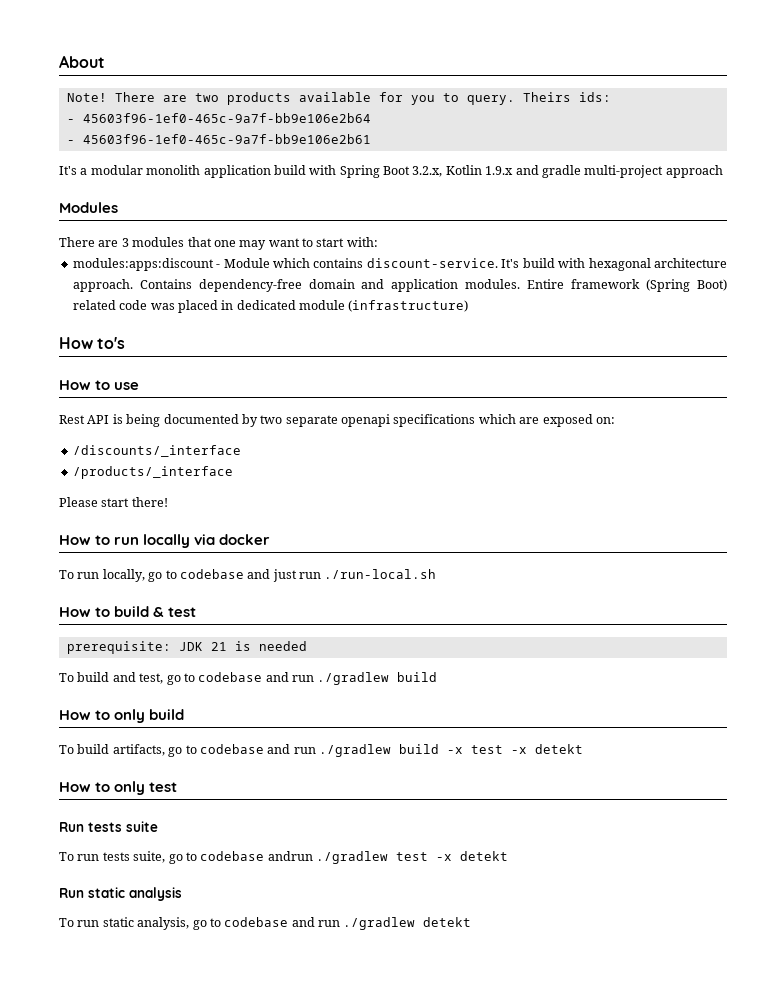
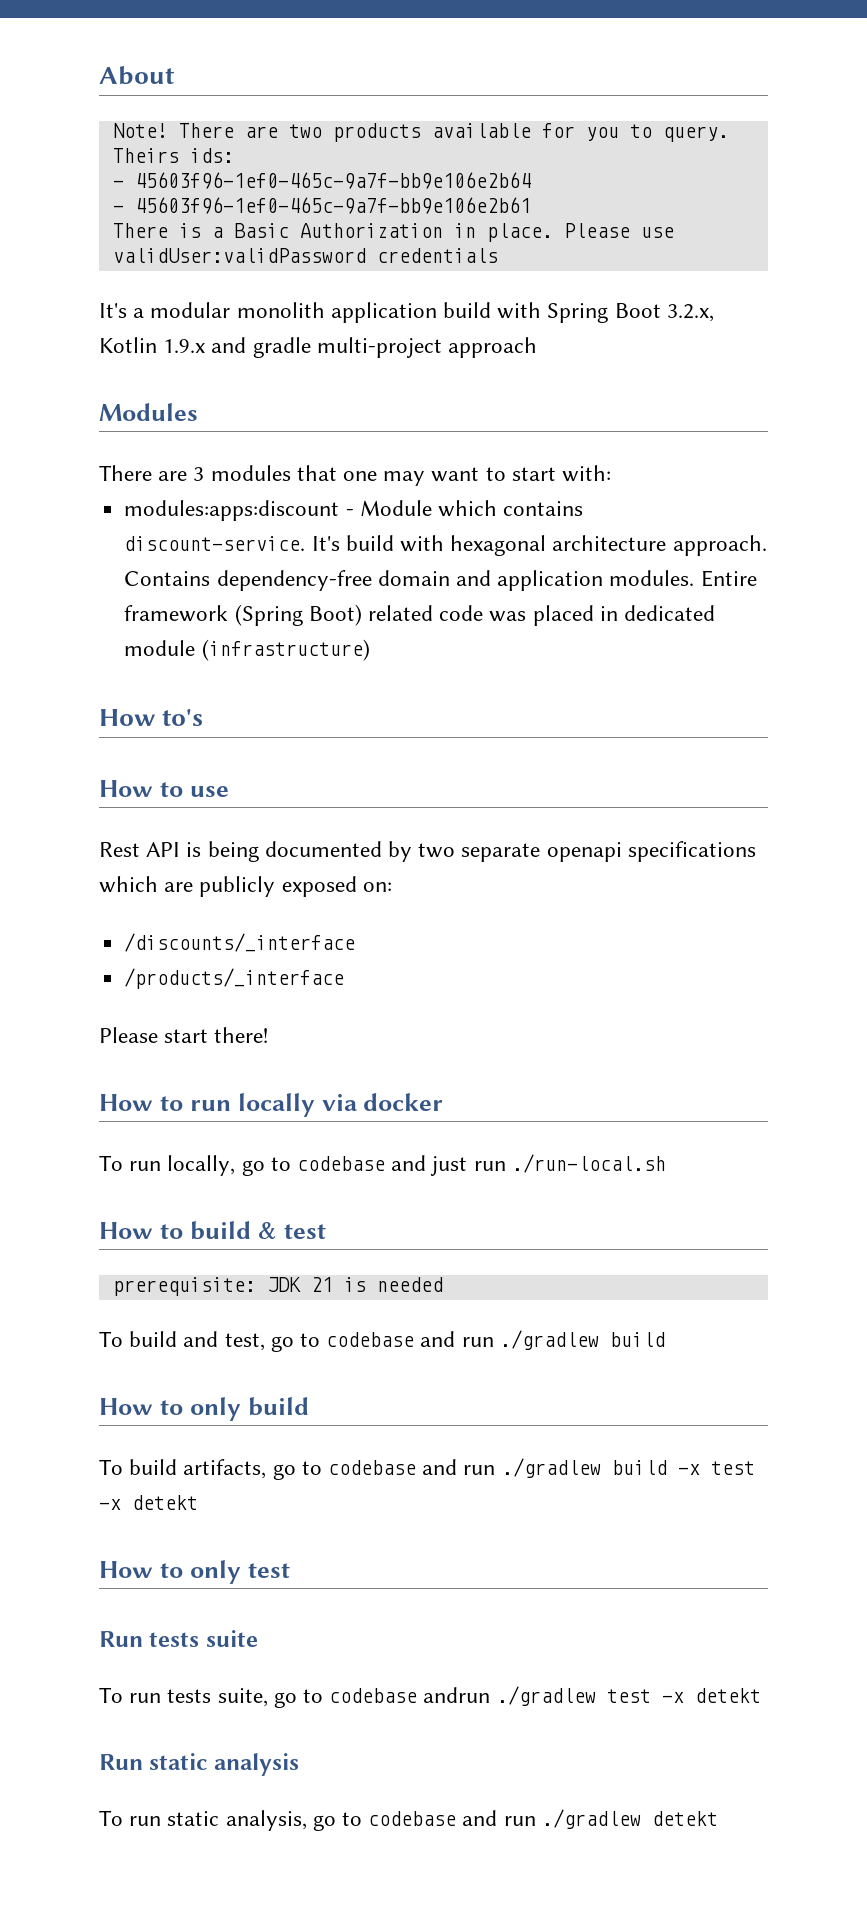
+ There is a Basic Authorization in place. Please use validUser:validPassword credentials
- Rest API is being documented by two separate openapi specifications which are exposed on:
+ Rest API is being documented by two separate openapi specifications which are publicly exposed on:

